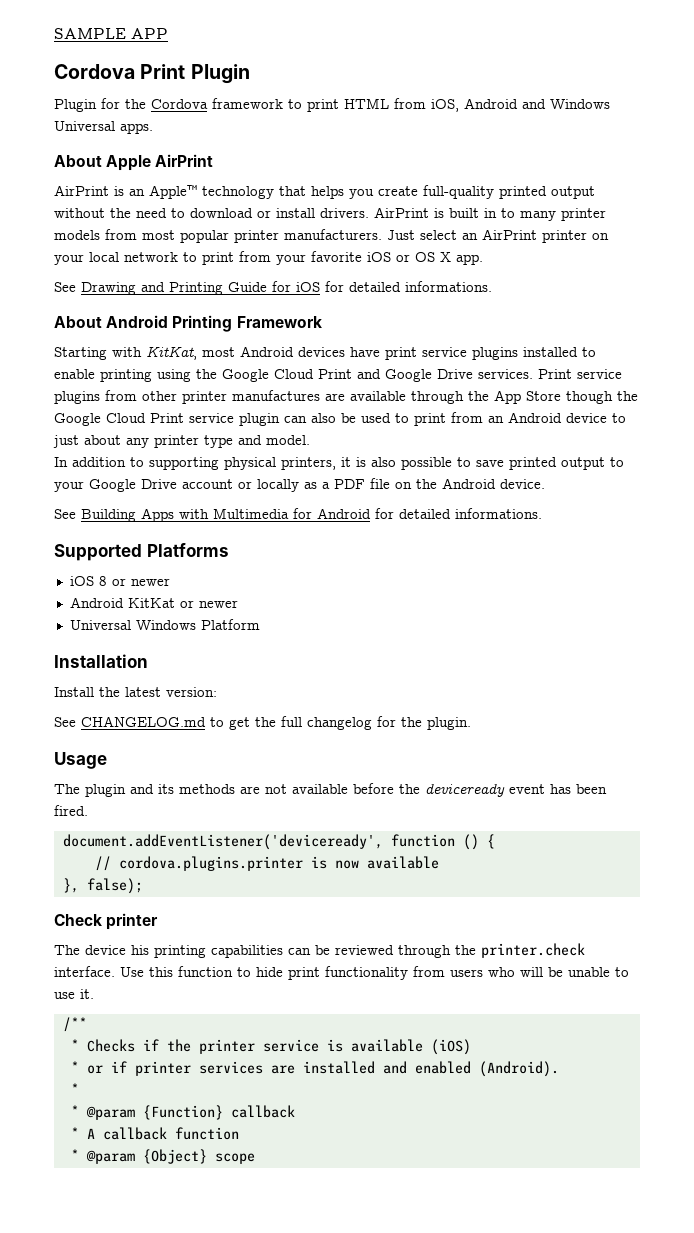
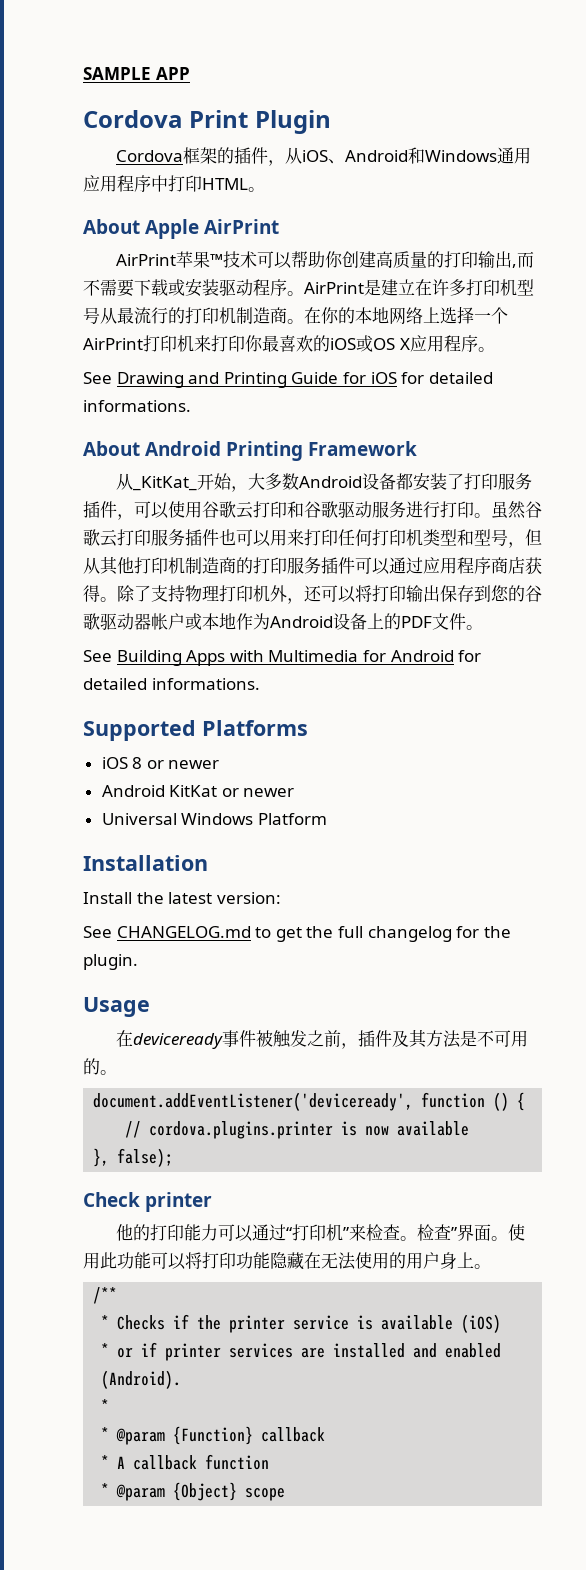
- Plugin for the Cordova framework to print HTML from iOS, Android and Windows Universal apps.
+ Cordova框架的插件，从iOS、Android和Windows通用应用程序中打印HTML。
  About Apple AirPrint
- AirPrint is an Apple™ technology that helps you create full-quality printed output without the need to download or install drivers. AirPrint is built in to many printer models from most popular printer manufacturers. Just select an AirPrint printer on your local network to print from your favorite iOS or OS X app.
+ AirPrint苹果™技术可以帮助你创建高质量的打印输出,而不需要下载或安装驱动程序。AirPrint是建立在许多打印机型号从最流行的打印机制造商。在你的本地网络上选择一个AirPrint打印机来打印你最喜欢的iOS或OS X应用程序。
- Starting with KitKat, most Android devices have print service plugins installed to enable printing using the Google Cloud Print and Google Drive services. Print service plugins from other printer manufactures are available through the App Store though the Google Cloud Print service plugin can also be used to print from an Android device to just about any printer type and model.
- In addition to supporting physical printers, it is also possible to save printed output to your Google Drive account or locally as a PDF file on the Android device.
+ 从_KitKat_开始，大多数Android设备都安装了打印服务插件，可以使用谷歌云打印和谷歌驱动服务进行打印。虽然谷歌云打印服务插件也可以用来打印任何打印机类型和型号，但从其他打印机制造商的打印服务插件可以通过应用程序商店获得。除了支持物理打印机外，还可以将打印输出保存到您的谷歌驱动器帐户或本地作为Android设备上的PDF文件。
- The plugin and its methods are not available before the deviceready event has been fired.
+ 在deviceready事件被触发之前，插件及其方法是不可用的。
- The device his printing capabilities can be reviewed through the printer.check interface. Use this function to hide print functionality from users who will be unable to use it.
+ 他的打印能力可以通过“打印机”来检查。检查”界面。使用此功能可以将打印功能隐藏在无法使用的用户身上。

